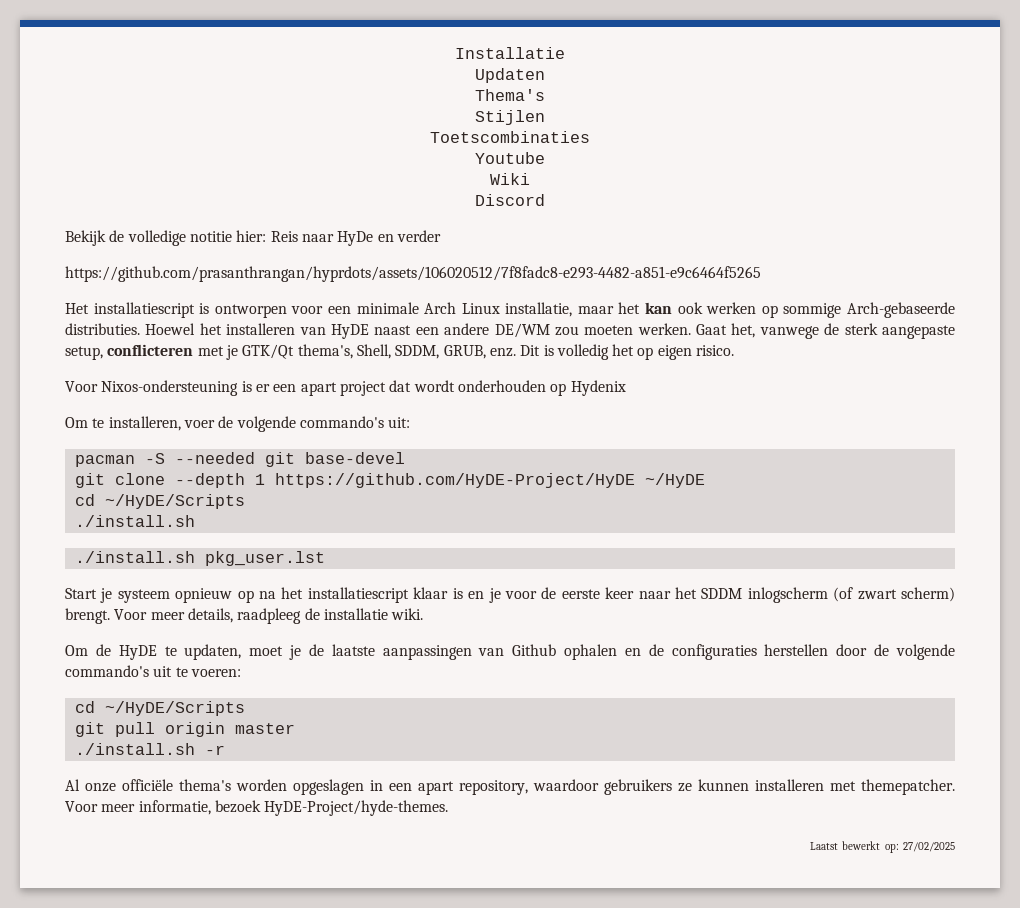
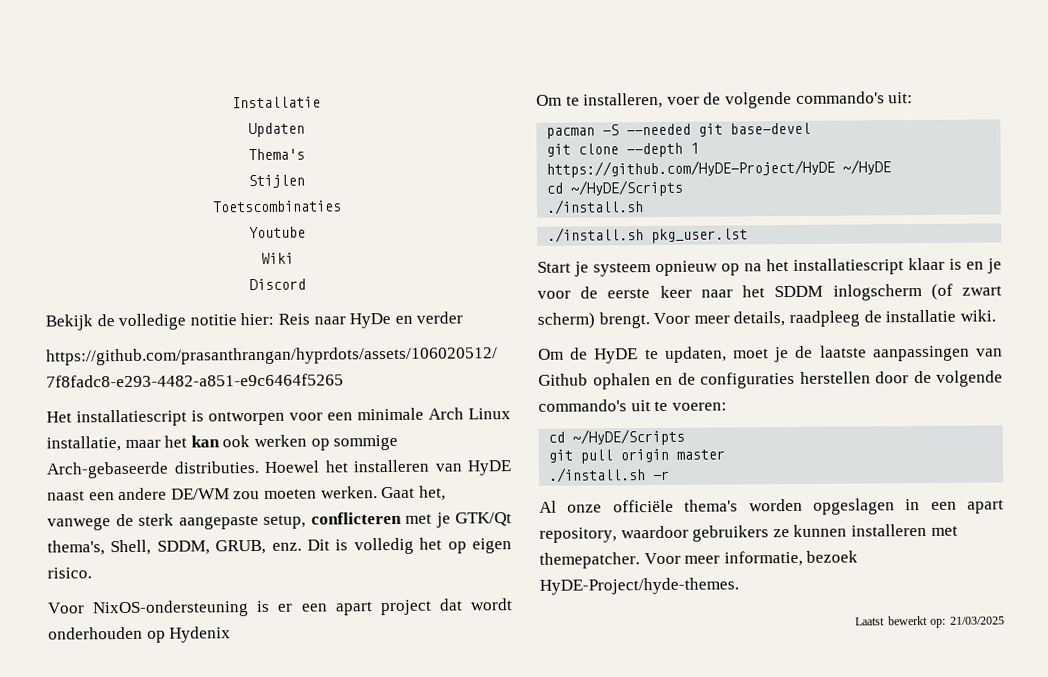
- Voor Nixos-ondersteuning is er een apart project dat wordt onderhouden op Hydenix
+ Voor NixOS-ondersteuning is er een apart project dat wordt onderhouden op Hydenix
- Laatst bewerkt op: 27/02/2025
+ Laatst bewerkt op: 21/03/2025

